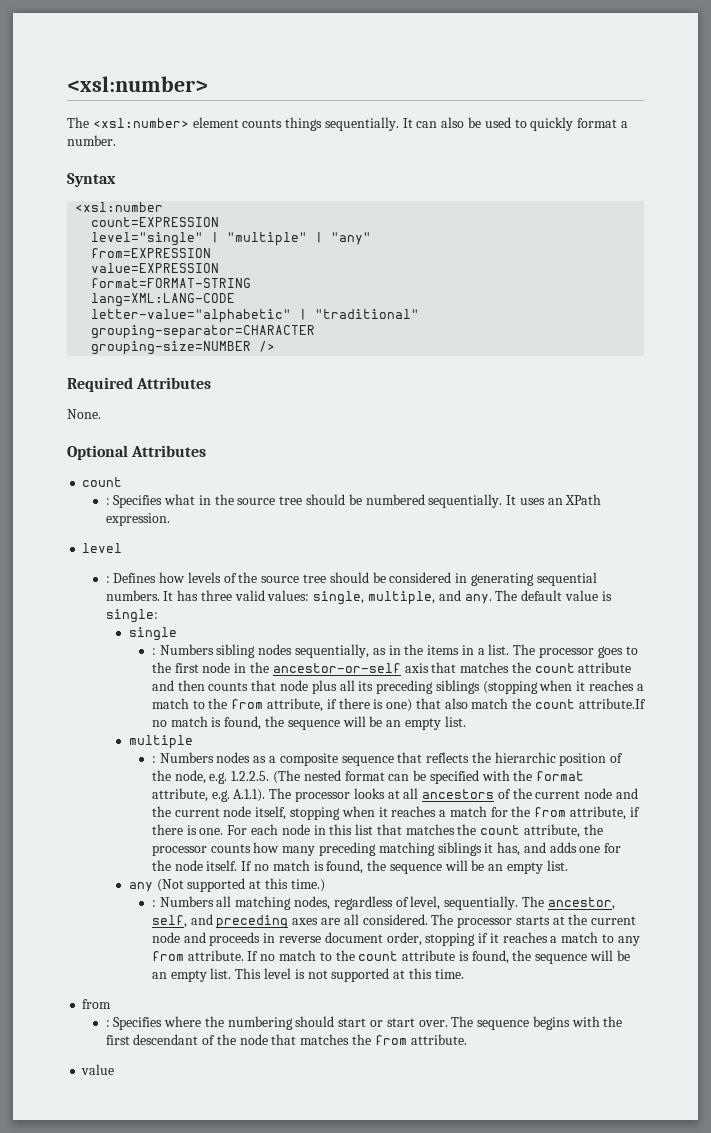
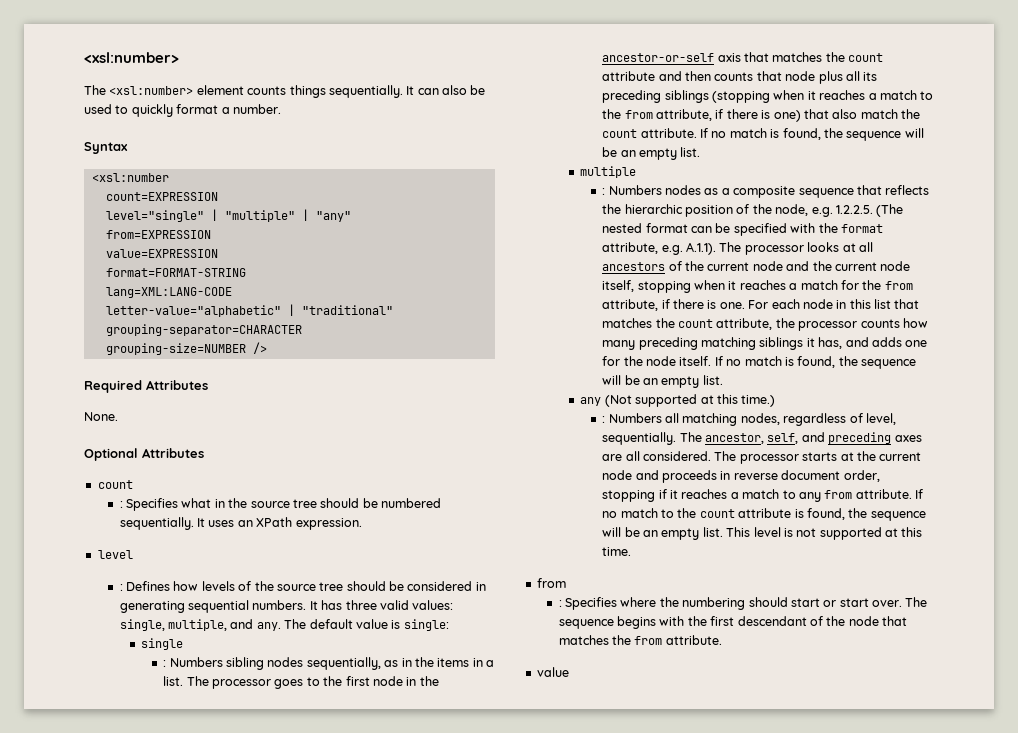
- The processor goes to the first node in the ancestor-or-self axis that matches the count attribute and then counts that node plus all its preceding siblings (stopping when it reaches a match to the from attribute, if there is one) that also match the count attribute.If no match is found, the sequence will be an empty list.
+ The processor goes to the first node in the ancestor-or-self axis that matches the count attribute and then counts that node plus all its preceding siblings (stopping when it reaches a match to the from attribute, if there is one) that also match the count attribute. If no match is found, the sequence will be an empty list.

